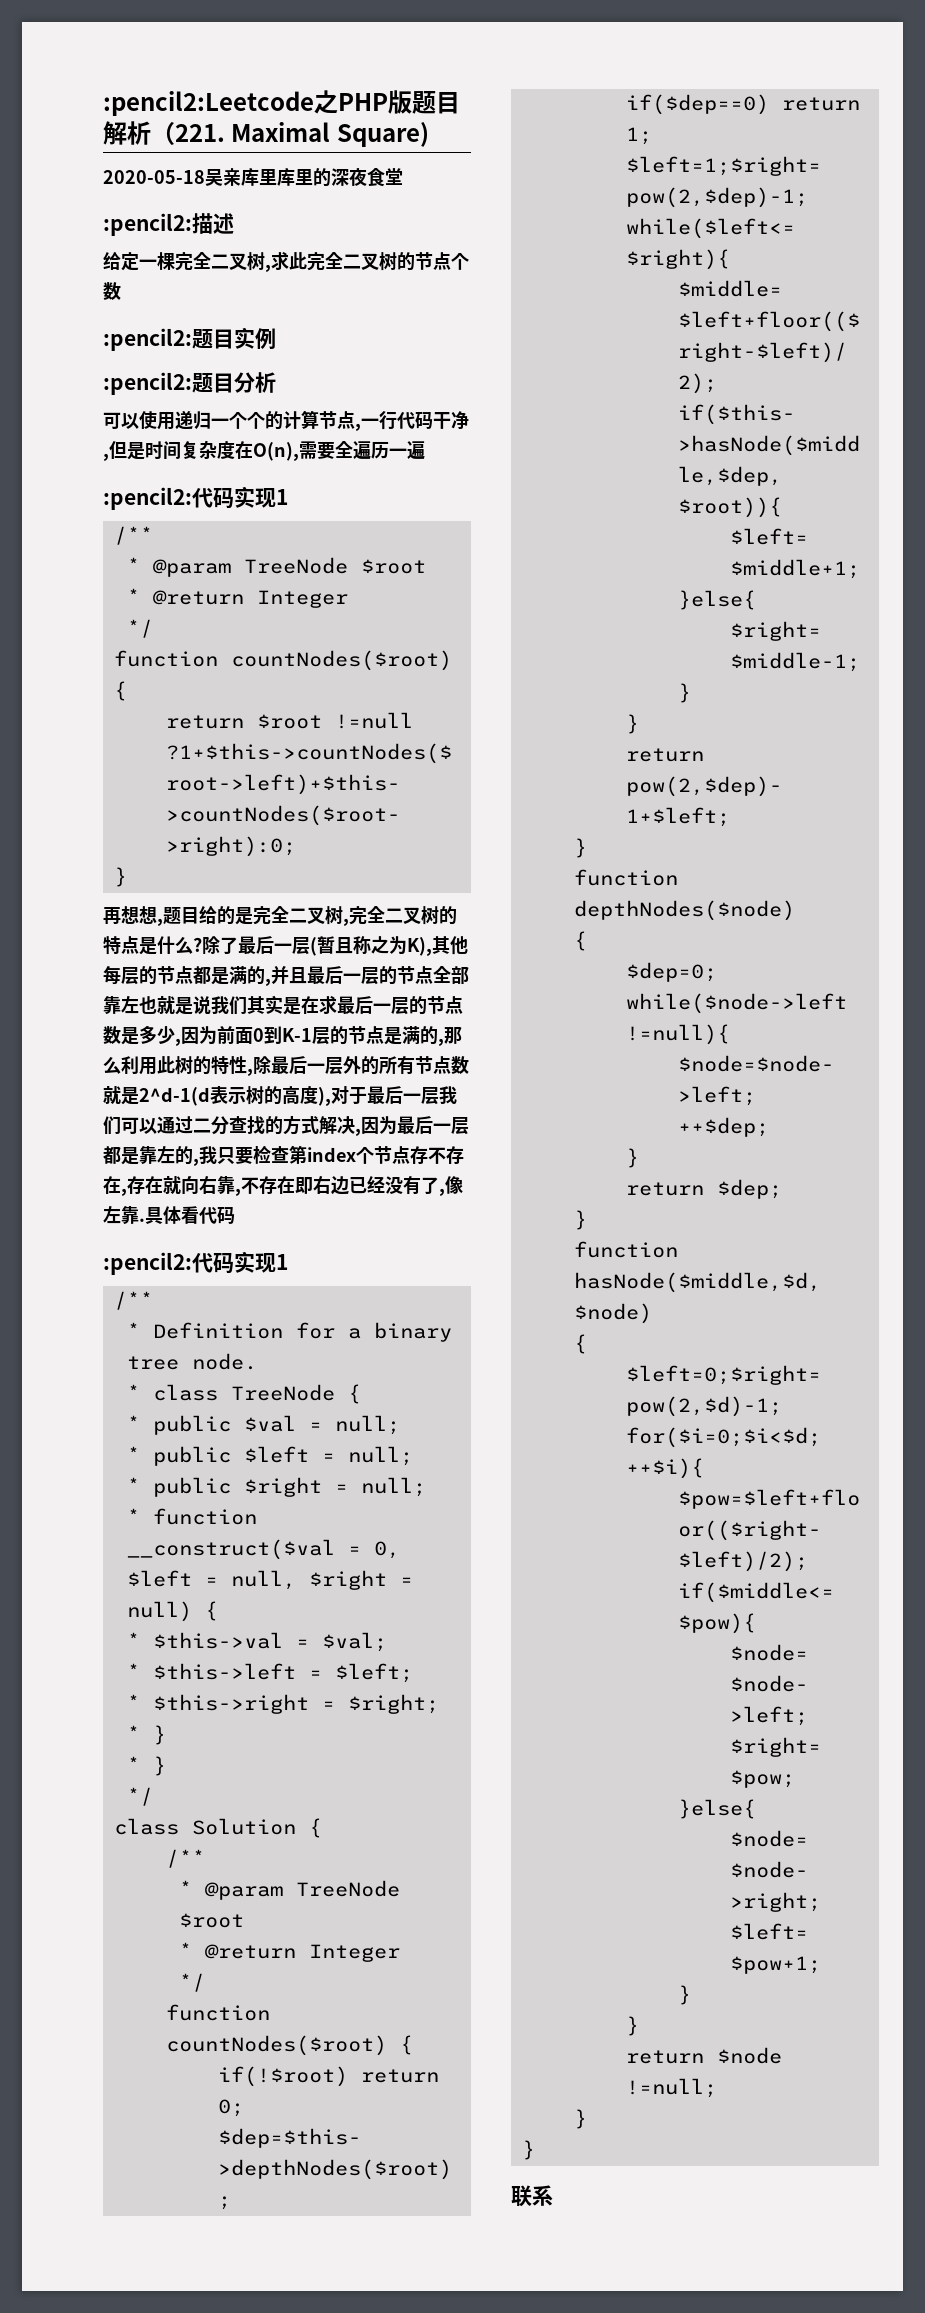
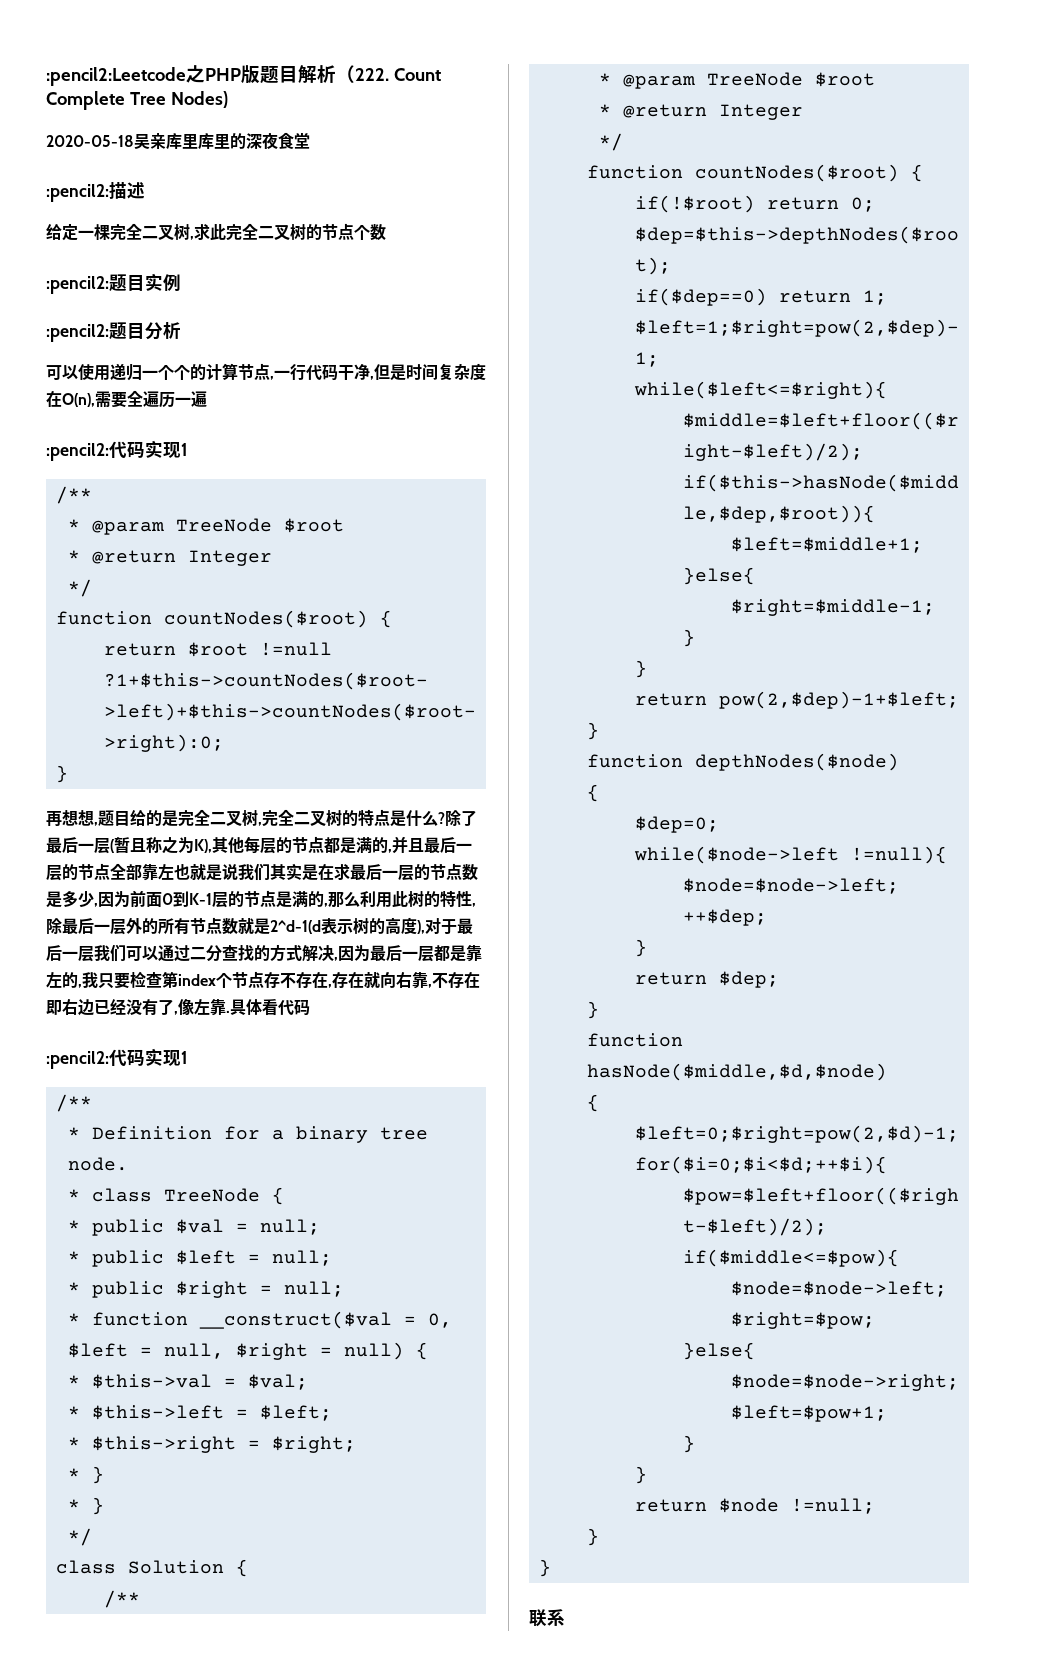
- :pencil2:Leetcode之PHP版题目解析（221. Maximal Square)
+ :pencil2:Leetcode之PHP版题目解析（222. Count Complete Tree Nodes)

